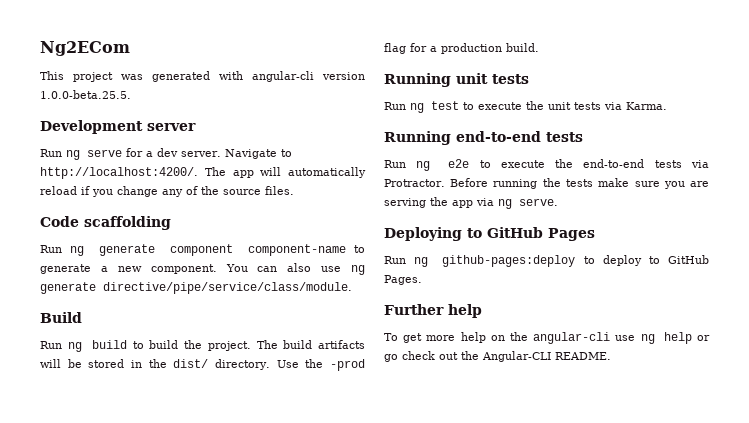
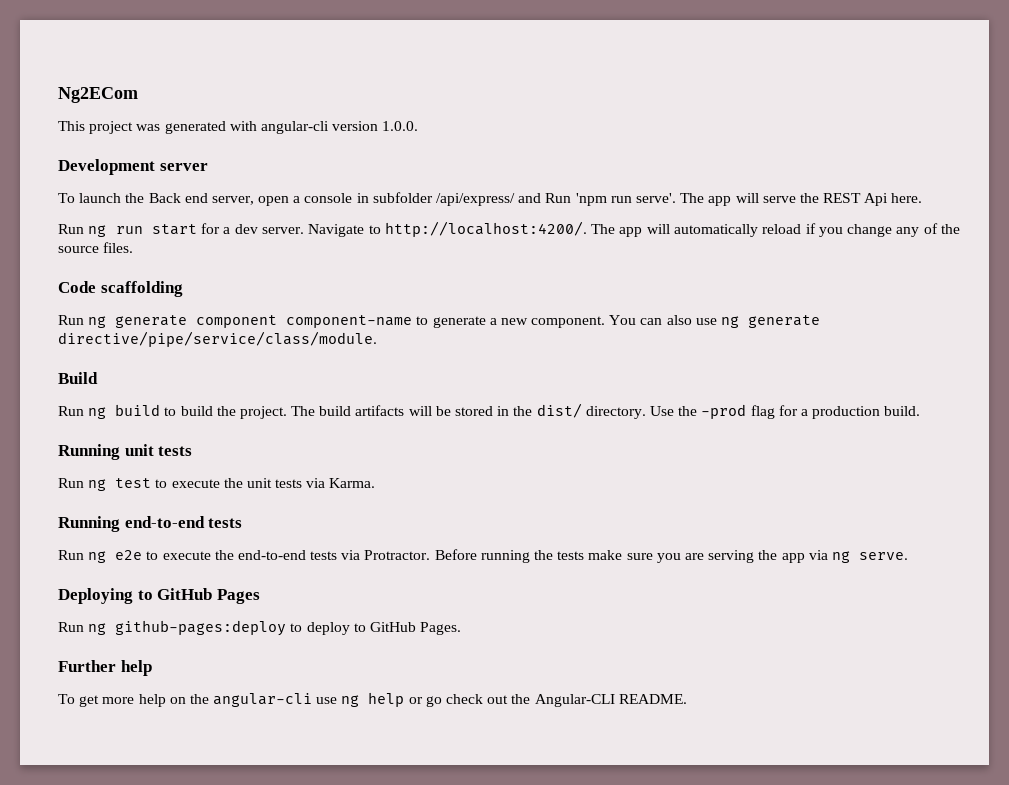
- This project was generated with angular-cli version 1.0.0-beta.25.5.
+ This project was generated with angular-cli version 1.0.0.
- Run ng serve for a dev server.
+ To launch the Back end server, open a console in subfolder /api/express/ and Run 'npm run serve'. The app will serve the REST Api here.
+ Run ng run start for a dev server.

